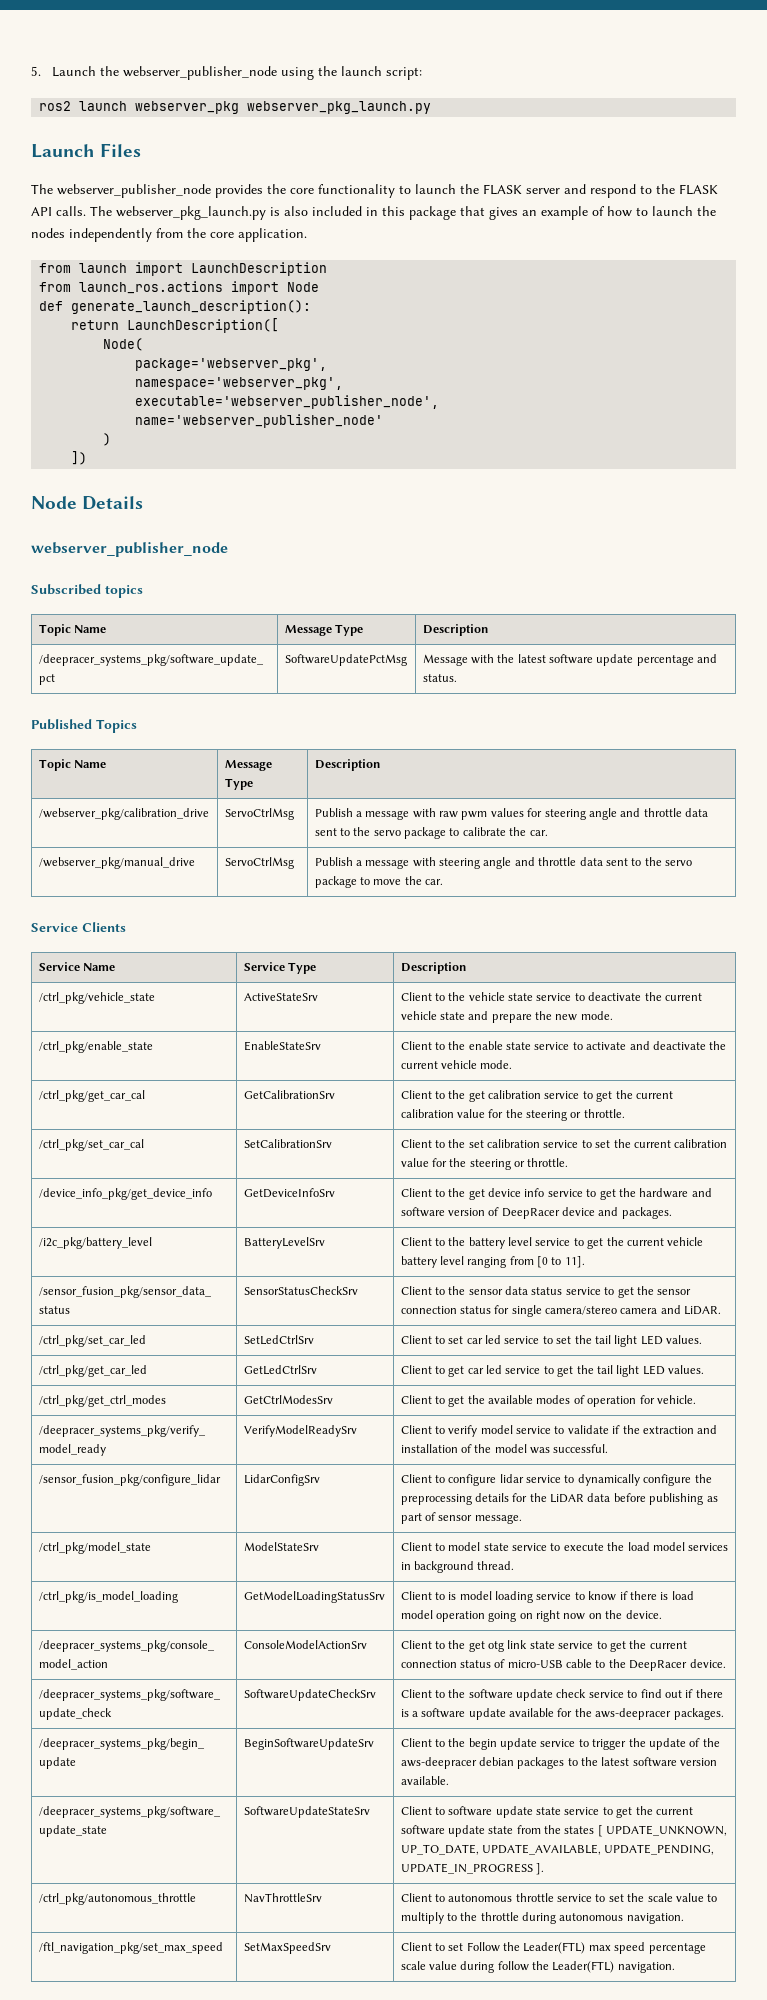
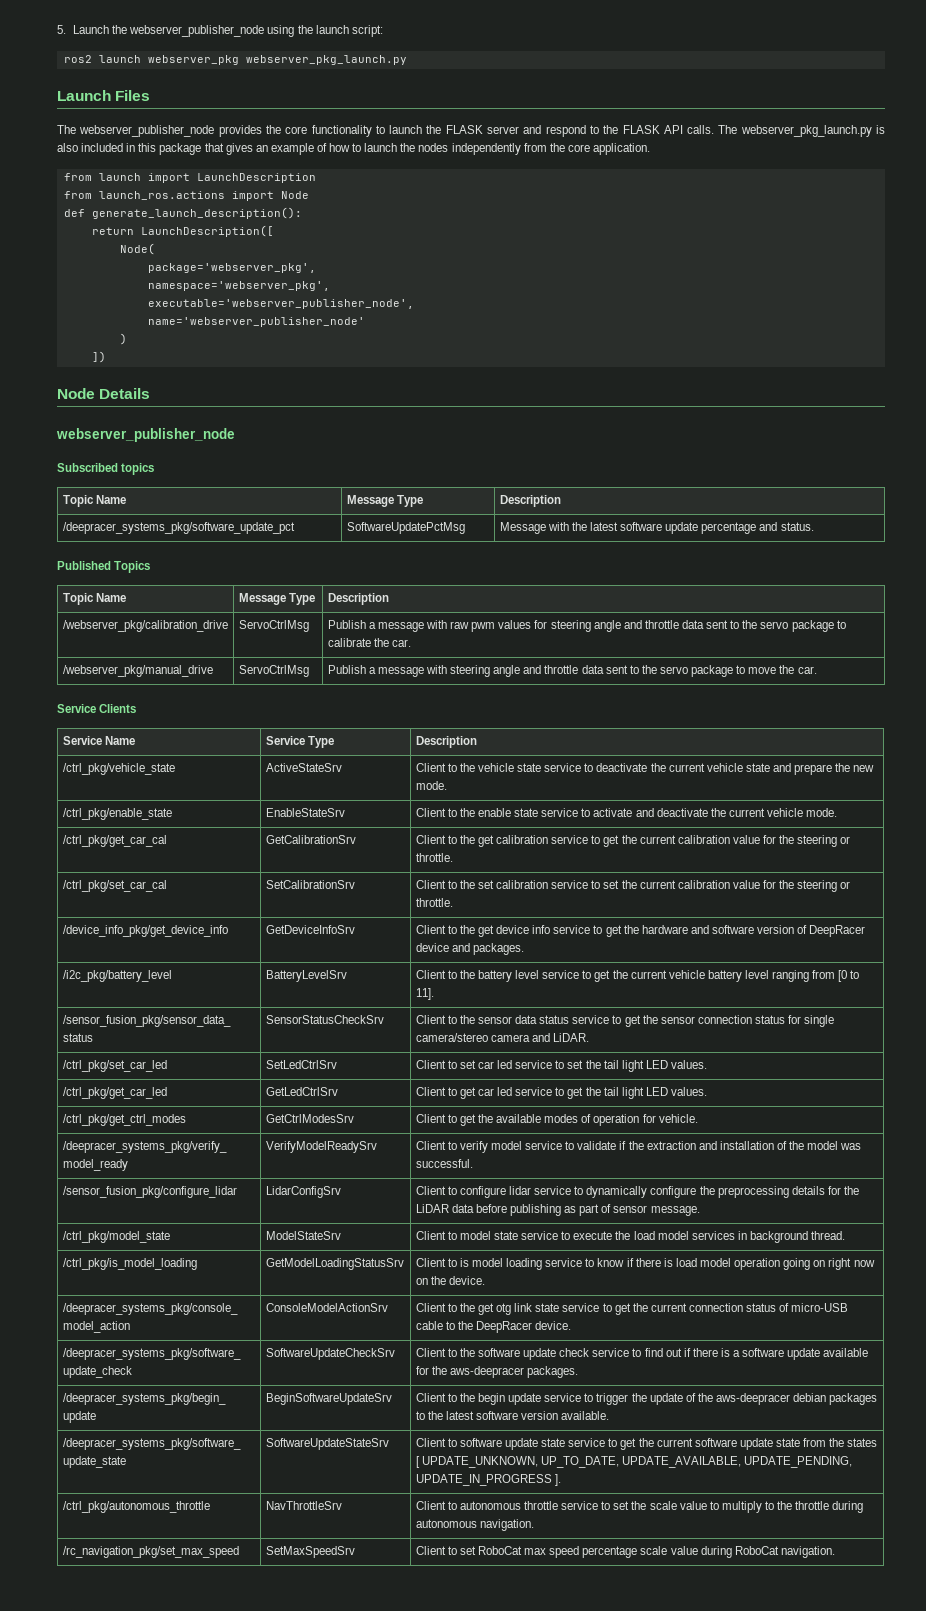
- /ftl_navigation_pkg/set_max_speed | SetMaxSpeedSrv | Client to set Follow the Leader(FTL) max speed percentage scale value during follow the Leader(FTL) navigation.
+ /rc_navigation_pkg/set_max_speed | SetMaxSpeedSrv | Client to set RoboCat max speed percentage scale value during RoboCat navigation.

